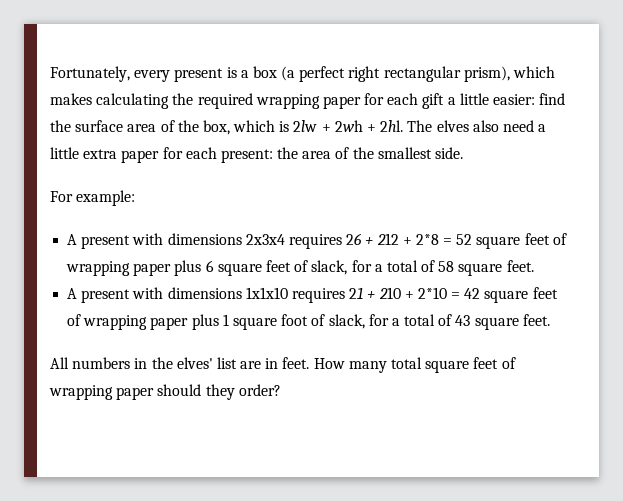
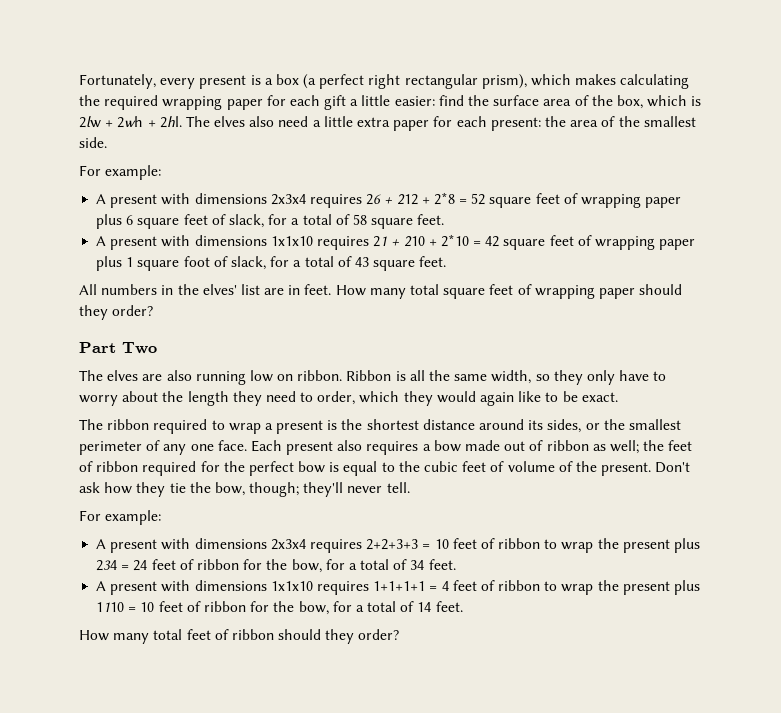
+ Part Two
+ The elves are also running low on ribbon. Ribbon is all the same width, so they only have to worry about the length they need to order, which they would again like to be exact.
+ The ribbon required to wrap a present is the shortest distance around its sides, or the smallest perimeter of any one face. Each present also requires a bow made out of ribbon as well; the feet of ribbon required for the perfect bow is equal to the cubic feet of volume of the present. Don't ask how they tie the bow, though; they'll never tell.
+ For example:
+ A present with dimensions 2x3x4 requires 2+2+3+3 = 10 feet of ribbon to wrap the present plus 234 = 24 feet of ribbon for the bow, for a total of 34 feet.
+ A present with dimensions 1x1x10 requires 1+1+1+1 = 4 feet of ribbon to wrap the present plus 1110 = 10 feet of ribbon for the bow, for a total of 14 feet.
+ How many total feet of ribbon should they order?

